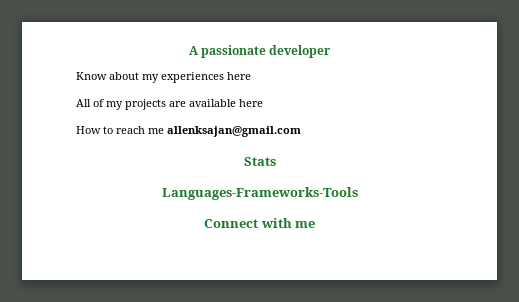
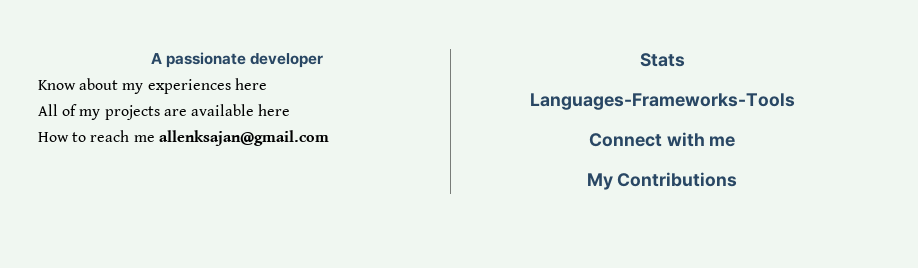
+ My Contributions

